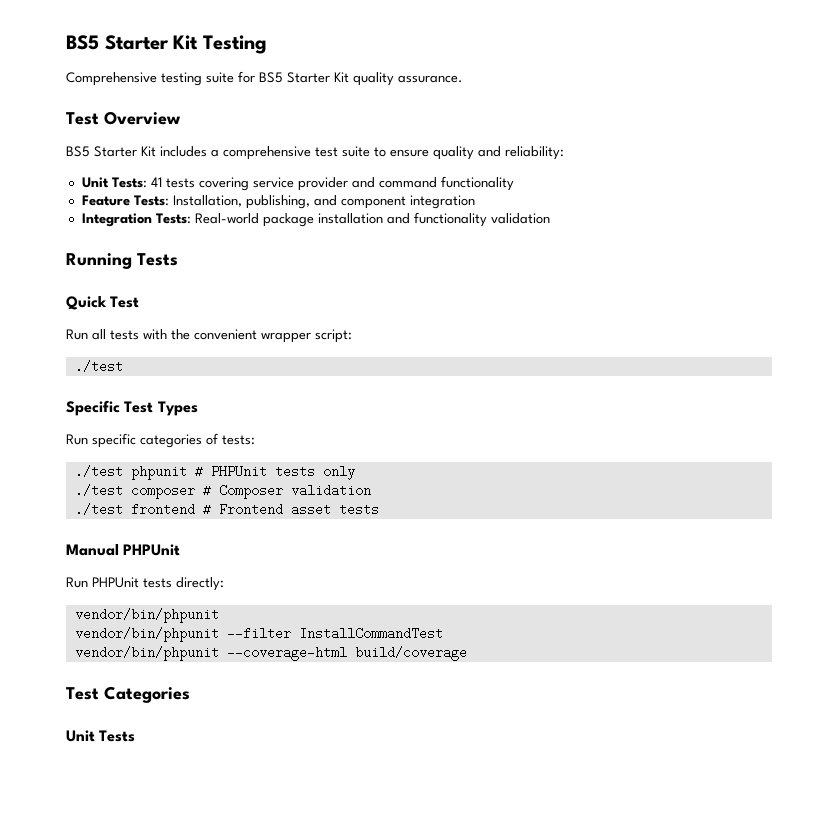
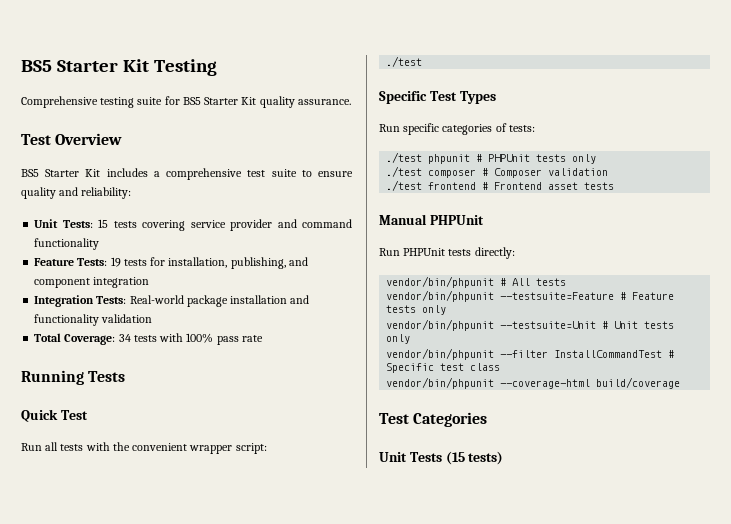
- Unit Tests: 41 tests covering service provider and command functionality
+ Unit Tests: 15 tests covering service provider and command functionality
- Feature Tests: Installation, publishing, and component integration
+ Feature Tests: 19 tests for installation, publishing, and component integration
+ Total Coverage: 34 tests with 100% pass rate
  Run PHPUnit tests directly:
- vendor/bin/phpunit
+ vendor/bin/phpunit # All tests
+ vendor/bin/phpunit --testsuite=Feature # Feature tests only
+ vendor/bin/phpunit --testsuite=Unit # Unit tests only
- vendor/bin/phpunit --filter InstallCommandTest
+ vendor/bin/phpunit --filter InstallCommandTest # Specific test class
- Unit Tests
+ Unit Tests (15 tests)

